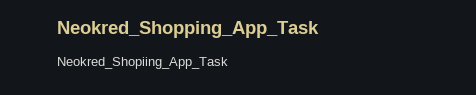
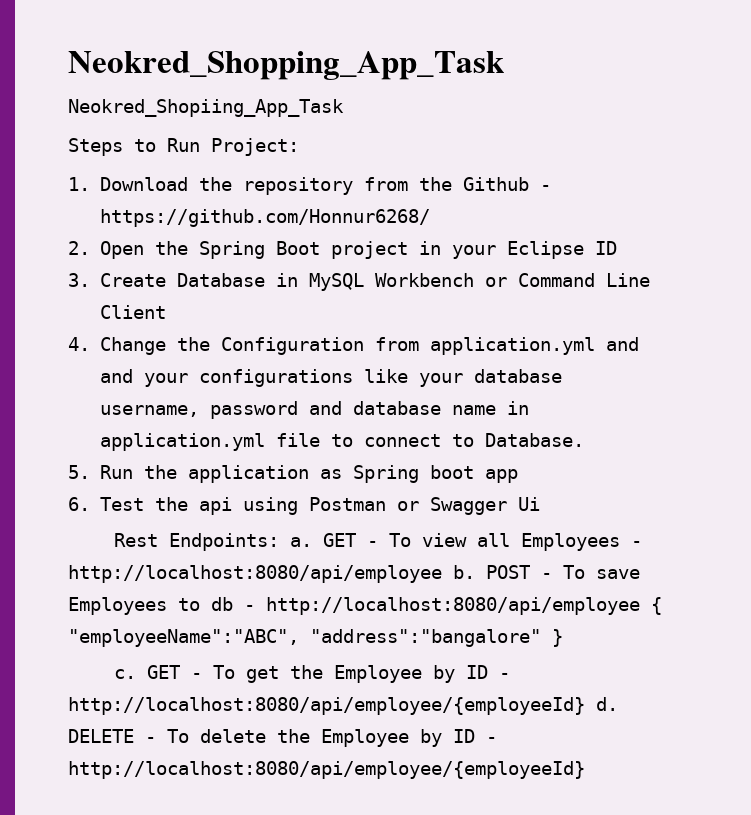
+ Steps to Run Project:
+ 1. Download the repository from the Github - https://github.com/Honnur6268/
+ 2. Open the Spring Boot project in your Eclipse ID
+ 3. Create Database in MySQL Workbench or Command Line Client
+ 4. Change the Configuration from application.yml and and your configurations like your database username, password and database name in application.yml file to connect to Database.
+ 5. Run the application as Spring boot app
+ 6. Test the api using Postman or Swagger Ui
+ Rest Endpoints: a. GET - To view all Employees - http://localhost:8080/api/employee b. POST - To save Employees to db - http://localhost:8080/api/employee { "employeeName":"ABC", "address":"bangalore" }
+ c. GET - To get the Employee by ID - http://localhost:8080/api/employee/{employeeId} d. DELETE - To delete the Employee by ID - http://localhost:8080/api/employee/{employeeId}

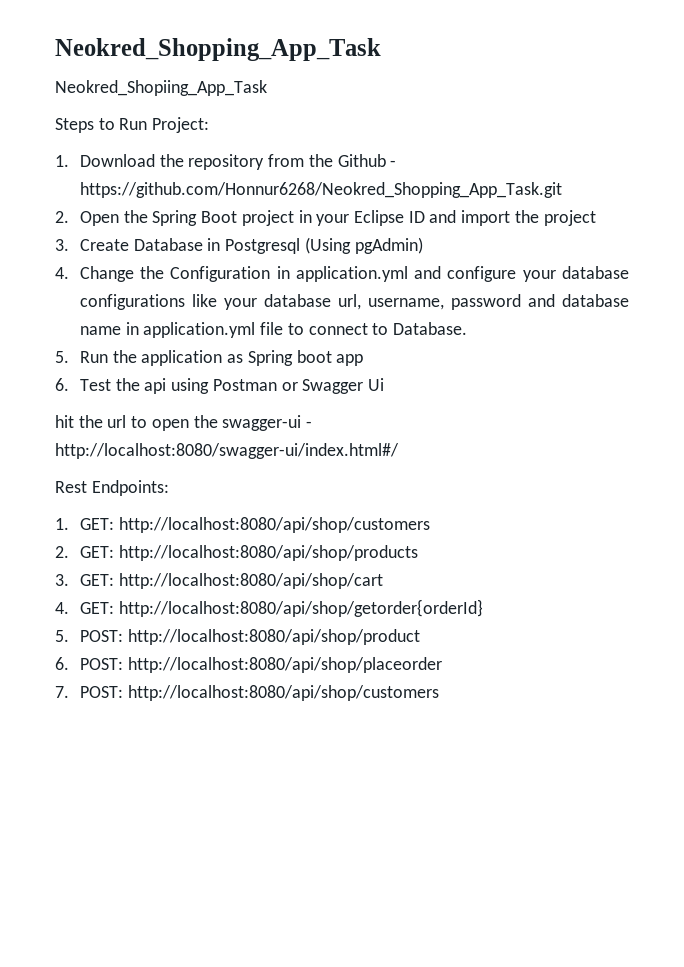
- 1. Download the repository from the Github - https://github.com/Honnur6268/
+ 1. Download the repository from the Github - https://github.com/Honnur6268/Neokred_Shopping_App_Task.git
- 2. Open the Spring Boot project in your Eclipse ID
+ 2. Open the Spring Boot project in your Eclipse ID and import the project
- 3. Create Database in MySQL Workbench or Command Line Client
+ 3. Create Database in Postgresql (Using pgAdmin)
- 4. Change the Configuration from application.yml and and your configurations like your database username, password and database name in application.yml file to connect to Database.
+ 4. Change the Configuration in application.yml and configure your database configurations like your database url, username, password and database name in application.yml file to connect to Database.
- Rest Endpoints: a. GET - To view all Employees - http://localhost:8080/api/employee b. POST - To save Employees to db - http://localhost:8080/api/employee { "employeeName":"ABC", "address":"bangalore" }
- c. GET - To get the Employee by ID - http://localhost:8080/api/employee/{employeeId} d. DELETE - To delete the Employee by ID - http://localhost:8080/api/employee/{employeeId}
+ hit the url to open the swagger-ui - http://localhost:8080/swagger-ui/index.html#/
+ Rest Endpoints:
+ 1. GET: http://localhost:8080/api/shop/customers
+ 2. GET: http://localhost:8080/api/shop/products
+ 3. GET: http://localhost:8080/api/shop/cart
+ 4. GET: http://localhost:8080/api/shop/getorder{orderId}
+ 5. POST: http://localhost:8080/api/shop/product
+ 6. POST: http://localhost:8080/api/shop/placeorder
+ 7. POST: http://localhost:8080/api/shop/customers

